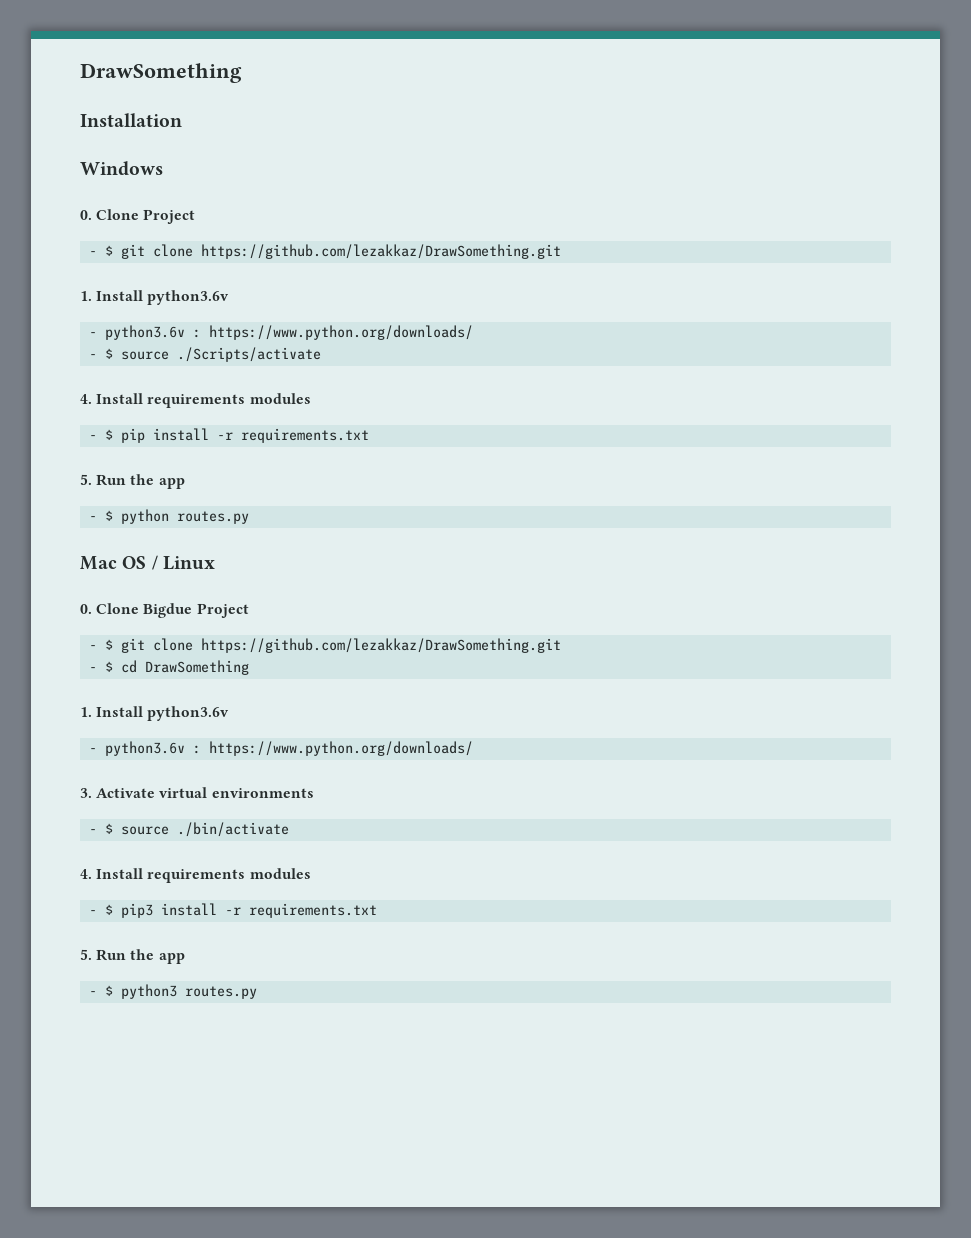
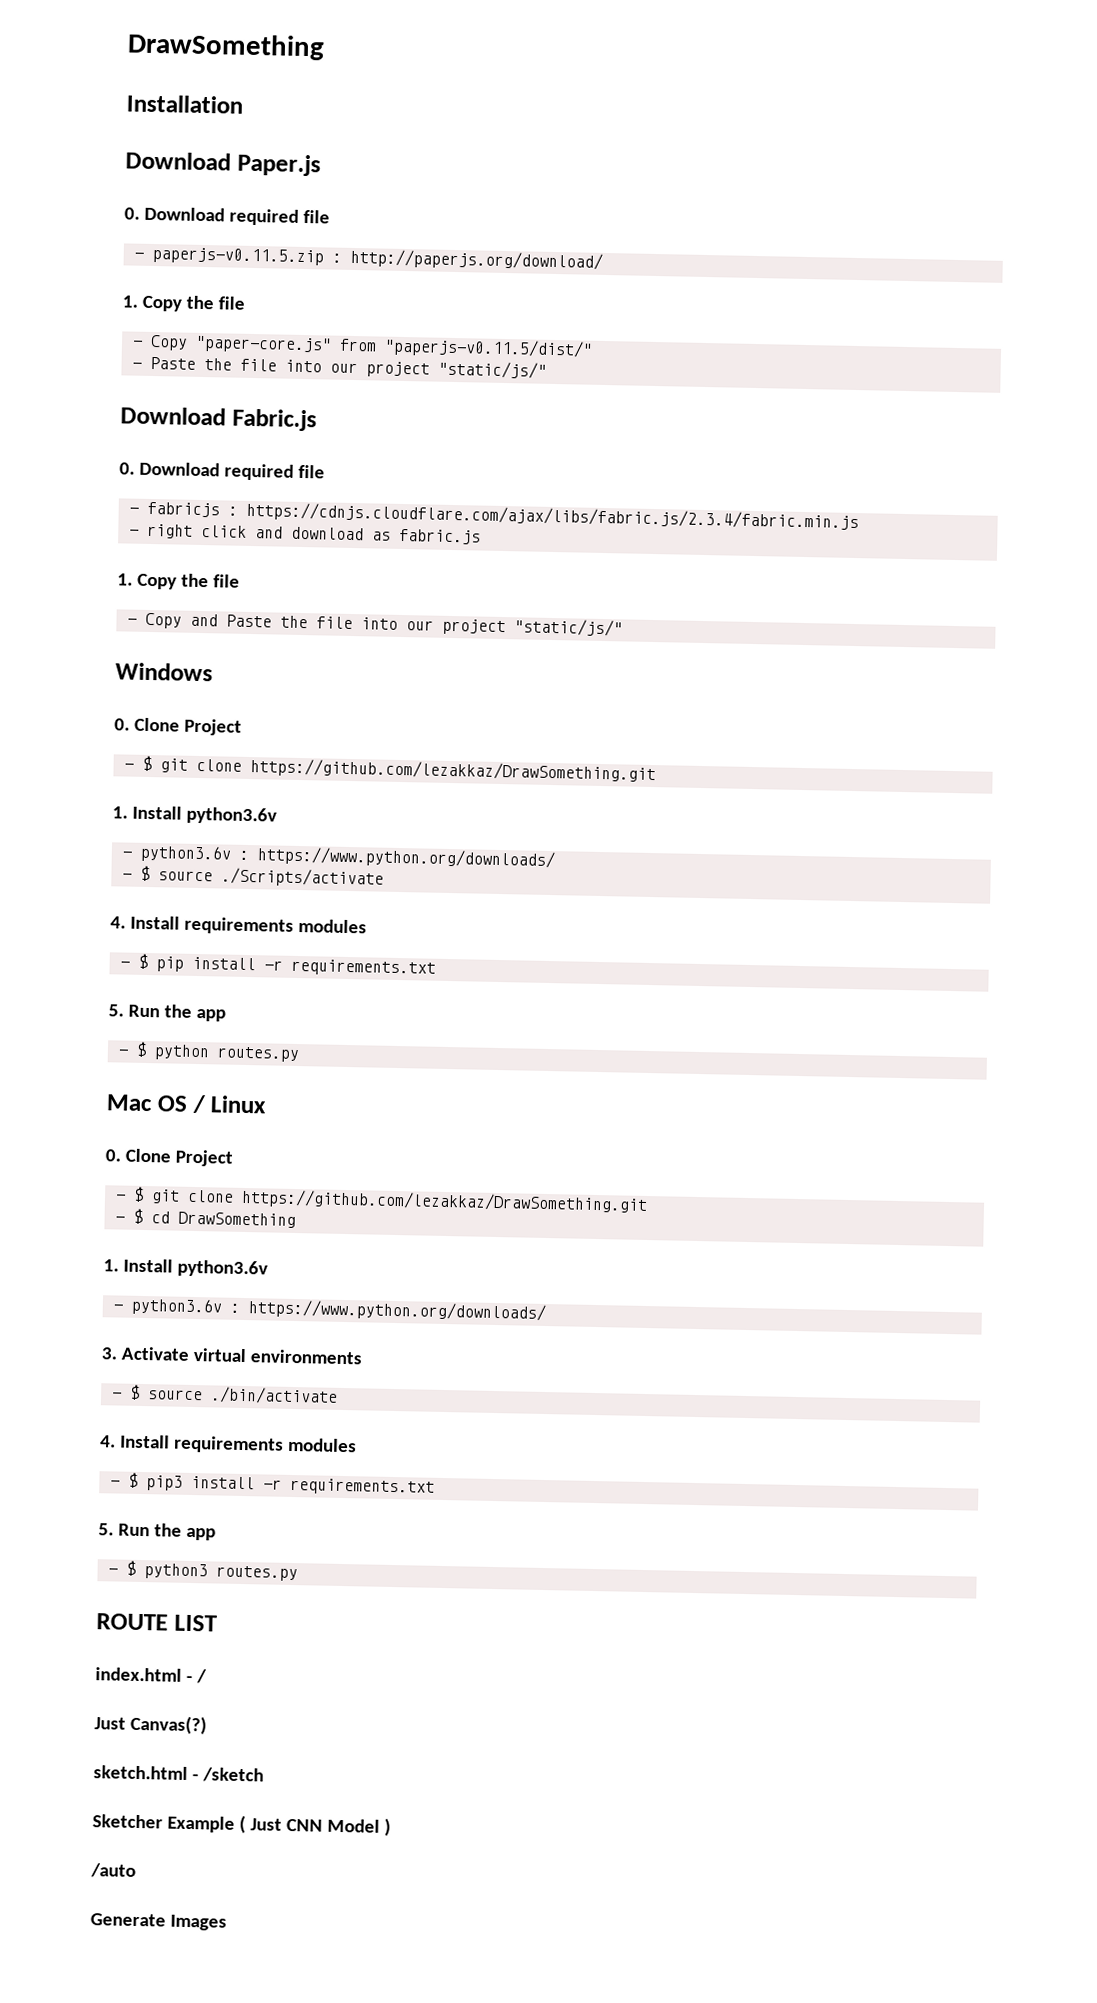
+ Download Paper.js
+ 0. Download required file
+ - paperjs-v0.11.5.zip : http://paperjs.org/download/
+ 1. Copy the file
+ - Copy "paper-core.js" from "paperjs-v0.11.5/dist/"
+ - Paste the file into our project "static/js/"
+ Download Fabric.js
+ 0. Download required file
+ - fabricjs : https://cdnjs.cloudflare.com/ajax/libs/fabric.js/2.3.4/fabric.min.js
+ - right click and download as fabric.js
+ 1. Copy the file
+ - Copy and Paste the file into our project "static/js/"
  Mac OS / Linux
- 0. Clone Bigdue Project
+ 0. Clone Project
+ ROUTE LIST
+ index.html - /
+ Just Canvas(?)
+ sketch.html - /sketch
+ Sketcher Example ( Just CNN Model )
+ /auto
+ Generate Images

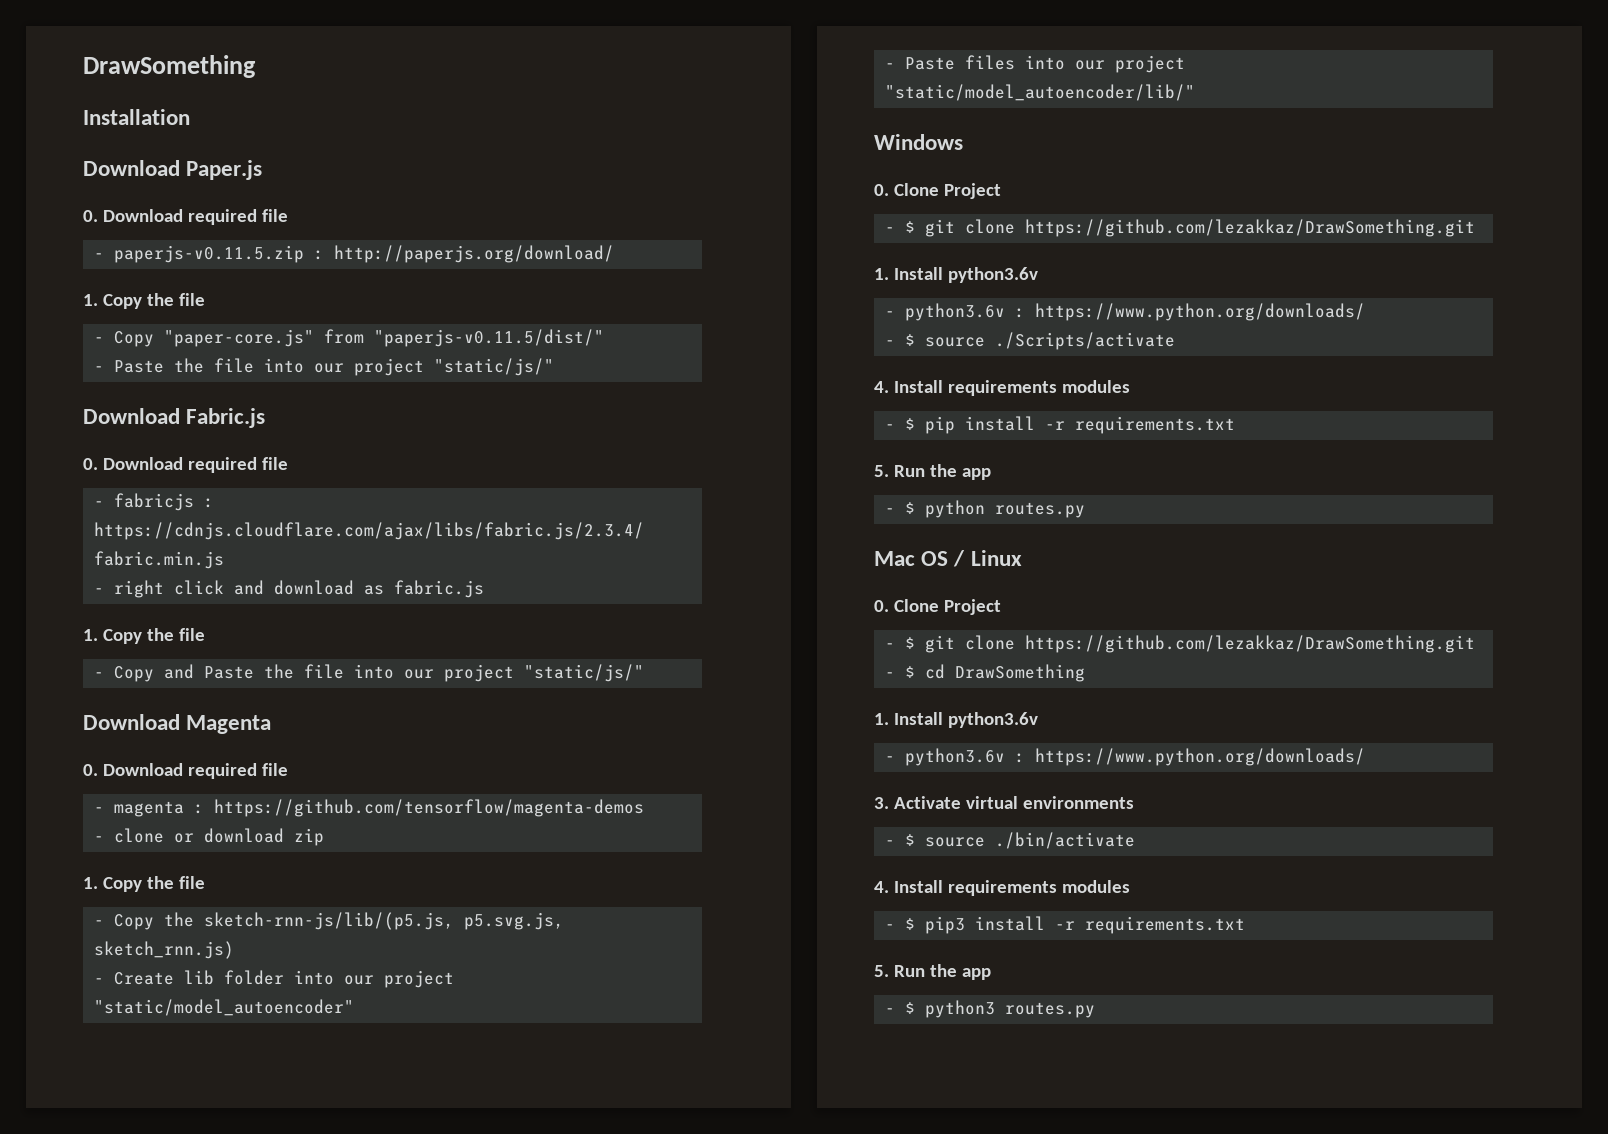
+ Download Magenta
+ 0. Download required file
+ - magenta : https://github.com/tensorflow/magenta-demos
+ - clone or download zip
+ 1. Copy the file
+ - Copy the sketch-rnn-js/lib/(p5.js, p5.svg.js, sketch_rnn.js)
+ - Create lib folder into our project "static/model_autoencoder"
+ - Paste files into our project "static/model_autoencoder/lib/"
- ROUTE LIST
- index.html - /
- Just Canvas(?)
- sketch.html - /sketch
- Sketcher Example ( Just CNN Model )
- /auto
- Generate Images

